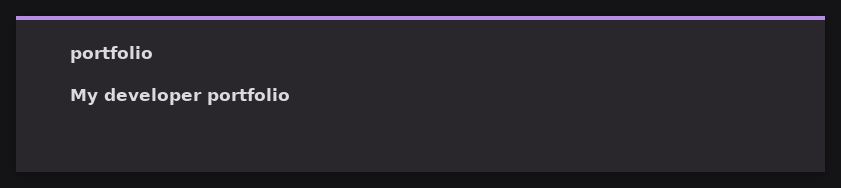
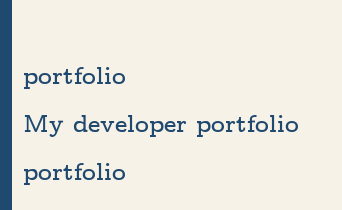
  My developer portfolio
+ portfolio

